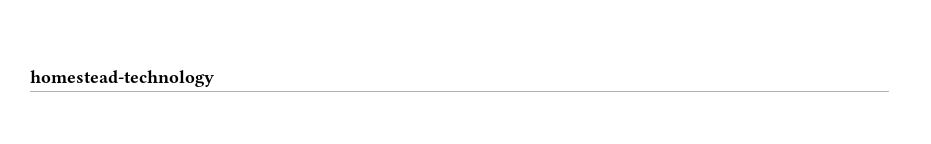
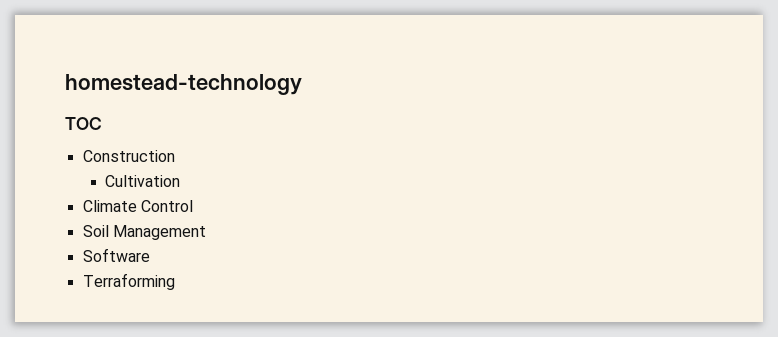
+ TOC
+ Construction
+ Cultivation
+ Climate Control
+ Soil Management
+ Software
+ Terraforming

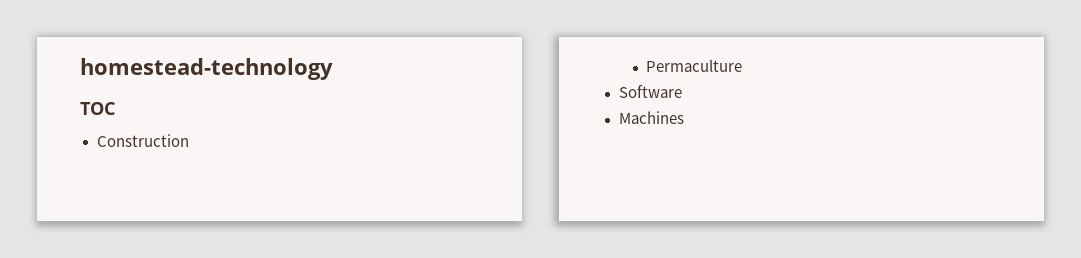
- Cultivation
- Climate Control
- Soil Management
+ Permaculture
- Terraforming
+ Machines

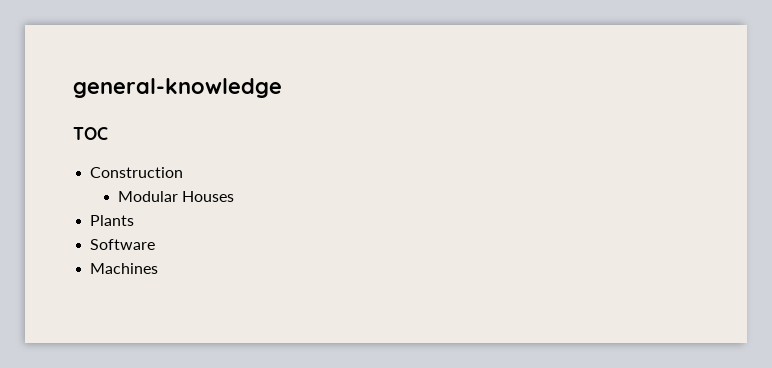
- homestead-technology
+ general-knowledge
- Permaculture
+ Modular Houses
+ Plants

